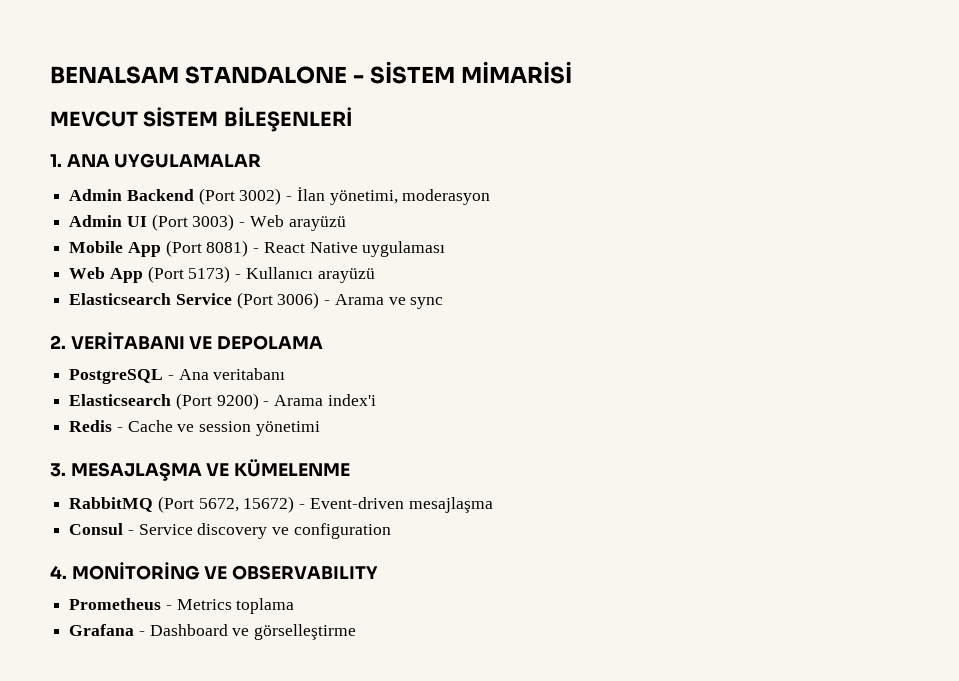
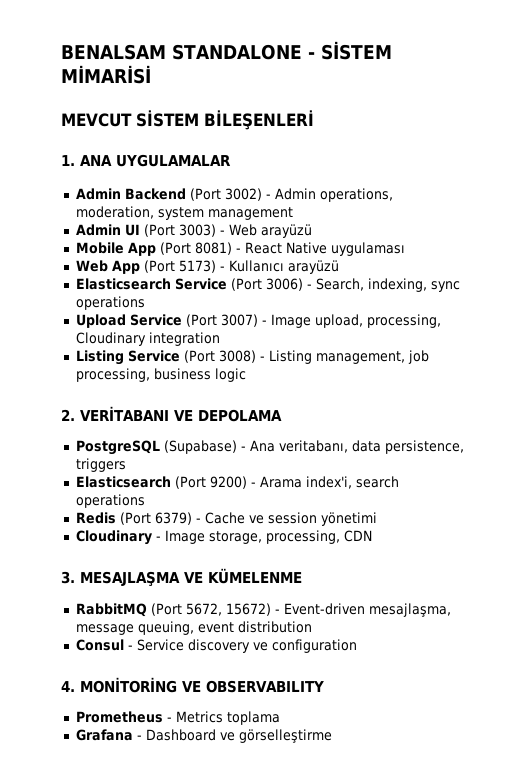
- Admin Backend (Port 3002) - İlan yönetimi, moderasyon
+ Admin Backend (Port 3002) - Admin operations, moderation, system management
- Elasticsearch Service (Port 3006) - Arama ve sync
+ Elasticsearch Service (Port 3006) - Search, indexing, sync operations
+ Upload Service (Port 3007) - Image upload, processing, Cloudinary integration
+ Listing Service (Port 3008) - Listing management, job processing, business logic
- PostgreSQL - Ana veritabanı
+ PostgreSQL (Supabase) - Ana veritabanı, data persistence, triggers
- Elasticsearch (Port 9200) - Arama index'i
+ Elasticsearch (Port 9200) - Arama index'i, search operations
- Redis - Cache ve session yönetimi
+ Redis (Port 6379) - Cache ve session yönetimi
+ Cloudinary - Image storage, processing, CDN
- RabbitMQ (Port 5672, 15672) - Event-driven mesajlaşma
+ RabbitMQ (Port 5672, 15672) - Event-driven mesajlaşma, message queuing, event distribution

